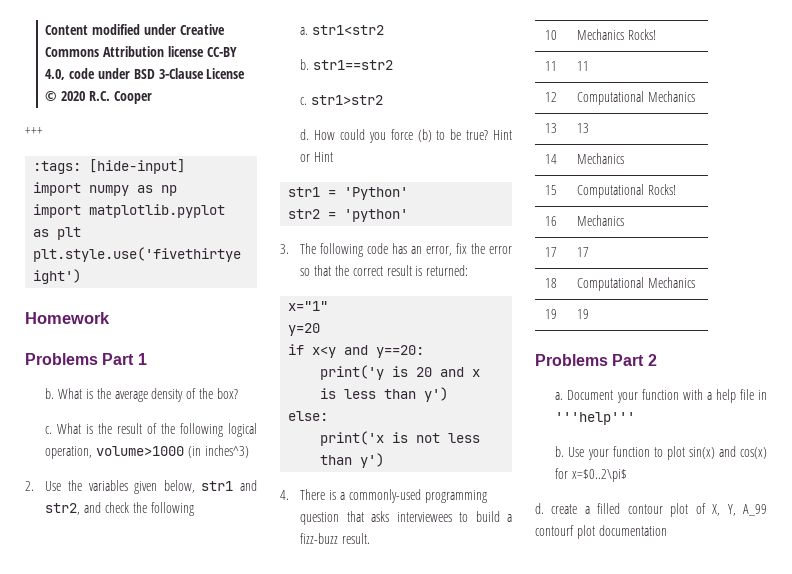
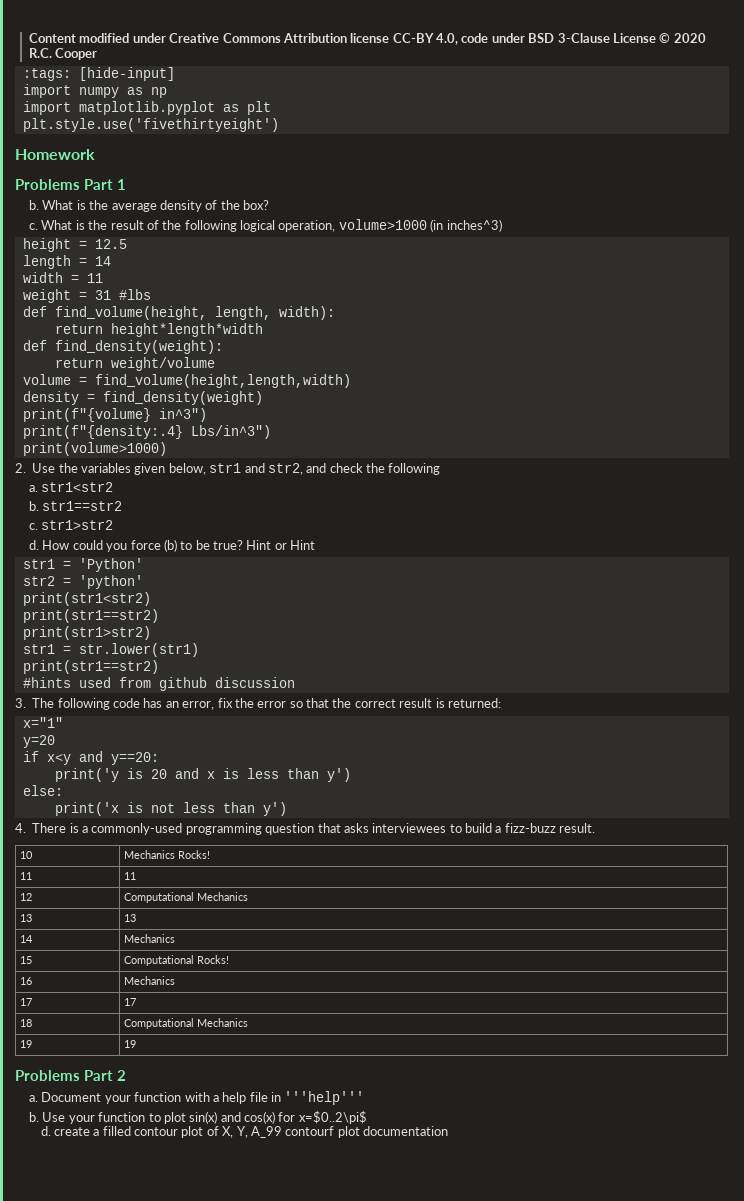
- +++
+ height = 12.5
+ length = 14
+ width = 11
+ weight = 31 #lbs
+ def find_volume(height, length, width):
+ return height*length*width
+ def find_density(weight):
+ return weight/volume
+ volume = find_volume(height,length,width)
+ density = find_density(weight)
+ print(f"{volume} in^3")
+ print(f"{density:.4} Lbs/in^3")
+ print(volume>1000)
+ print(str1<str2)
+ print(str1==str2)
+ print(str1>str2)
+ str1 = str.lower(str1)
+ print(str1==str2)
+ #hints used from github discussion

